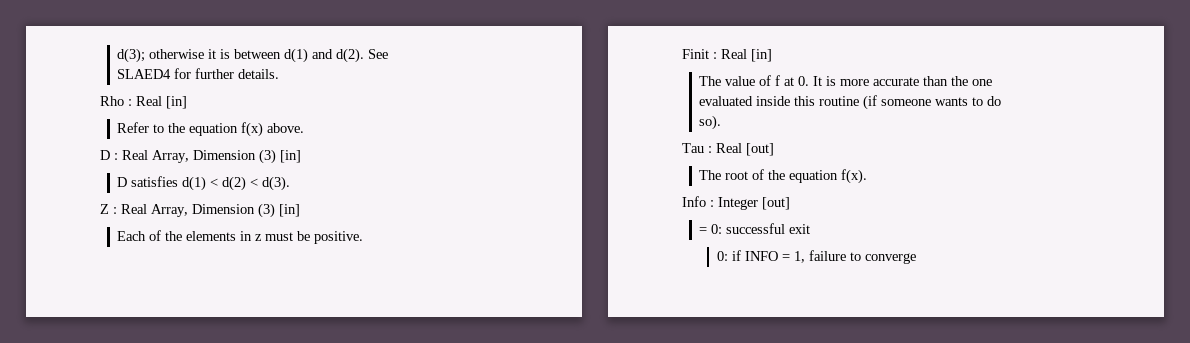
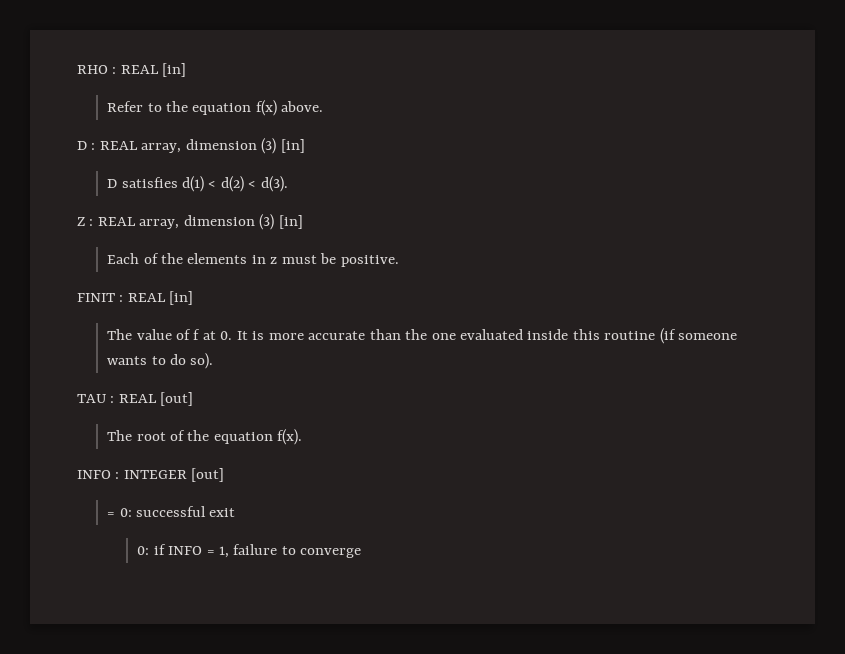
- d(3); otherwise it is between d(1) and d(2). See
- SLAED4 for further details.
- Rho : Real [in]
+ RHO : REAL [in]
- D : Real Array, Dimension (3) [in]
+ D : REAL array, dimension (3) [in]
- Z : Real Array, Dimension (3) [in]
+ Z : REAL array, dimension (3) [in]
- Finit : Real [in]
+ FINIT : REAL [in]
- The value of f at 0. It is more accurate than the one
- evaluated inside this routine (if someone wants to do
- so).
+ The value of f at 0. It is more accurate than the one evaluated inside this routine (if someone wants to do so).
- Tau : Real [out]
+ TAU : REAL [out]
- Info : Integer [out]
+ INFO : INTEGER [out]

